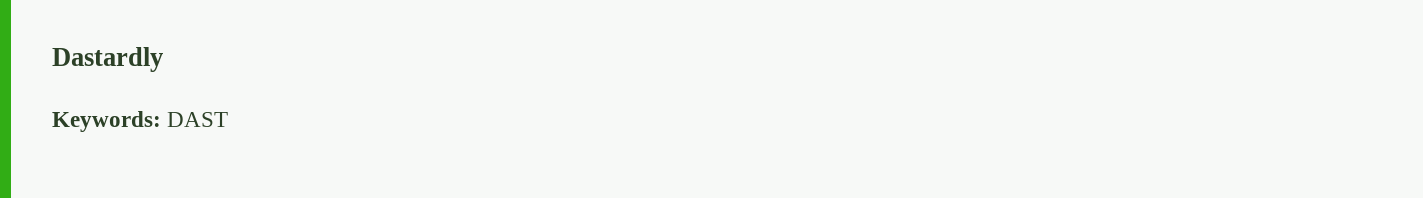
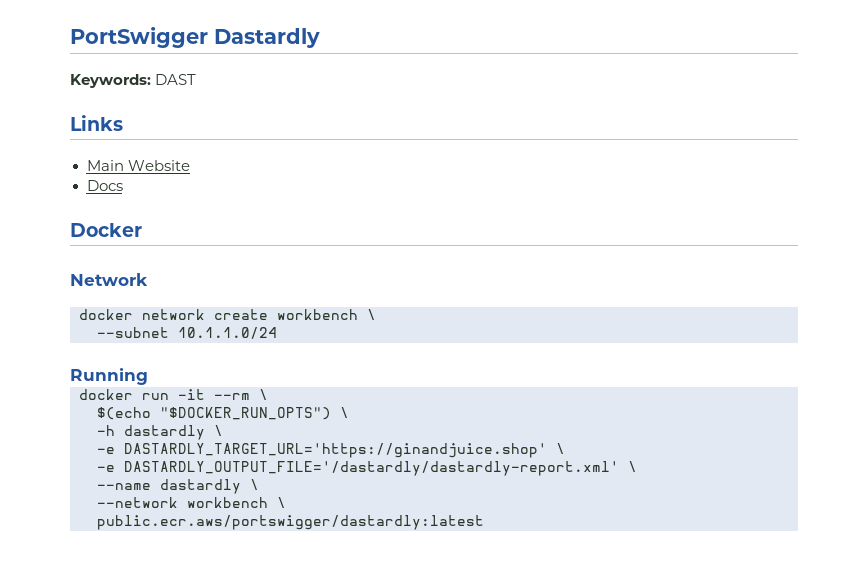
- Dastardly
+ PortSwigger Dastardly
+ Links
+ Main Website
+ Docs
+ Docker
+ Network
+ docker network create workbench \
+ --subnet 10.1.1.0/24
+ Running
+ docker run -it --rm \
+ $(echo "$DOCKER_RUN_OPTS") \
+ -h dastardly \
+ -e DASTARDLY_TARGET_URL='https://ginandjuice.shop' \
+ -e DASTARDLY_OUTPUT_FILE='/dastardly/dastardly-report.xml' \
+ --name dastardly \
+ --network workbench \
+ public.ecr.aws/portswigger/dastardly:latest

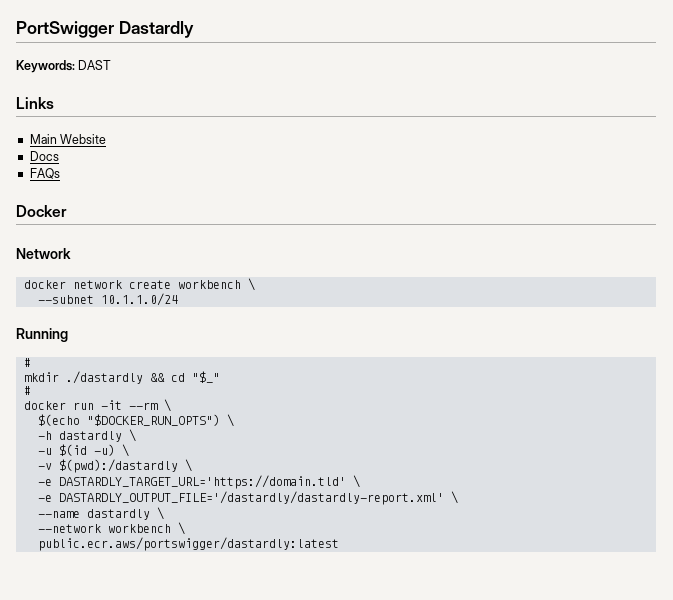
+ FAQs
  Running
+ #
+ mkdir ./dastardly && cd "$_"
+ #
- -e DASTARDLY_TARGET_URL='https://ginandjuice.shop' \
+ -u $(id -u) \
+ -v $(pwd):/dastardly \
+ -e DASTARDLY_TARGET_URL='https://domain.tld' \

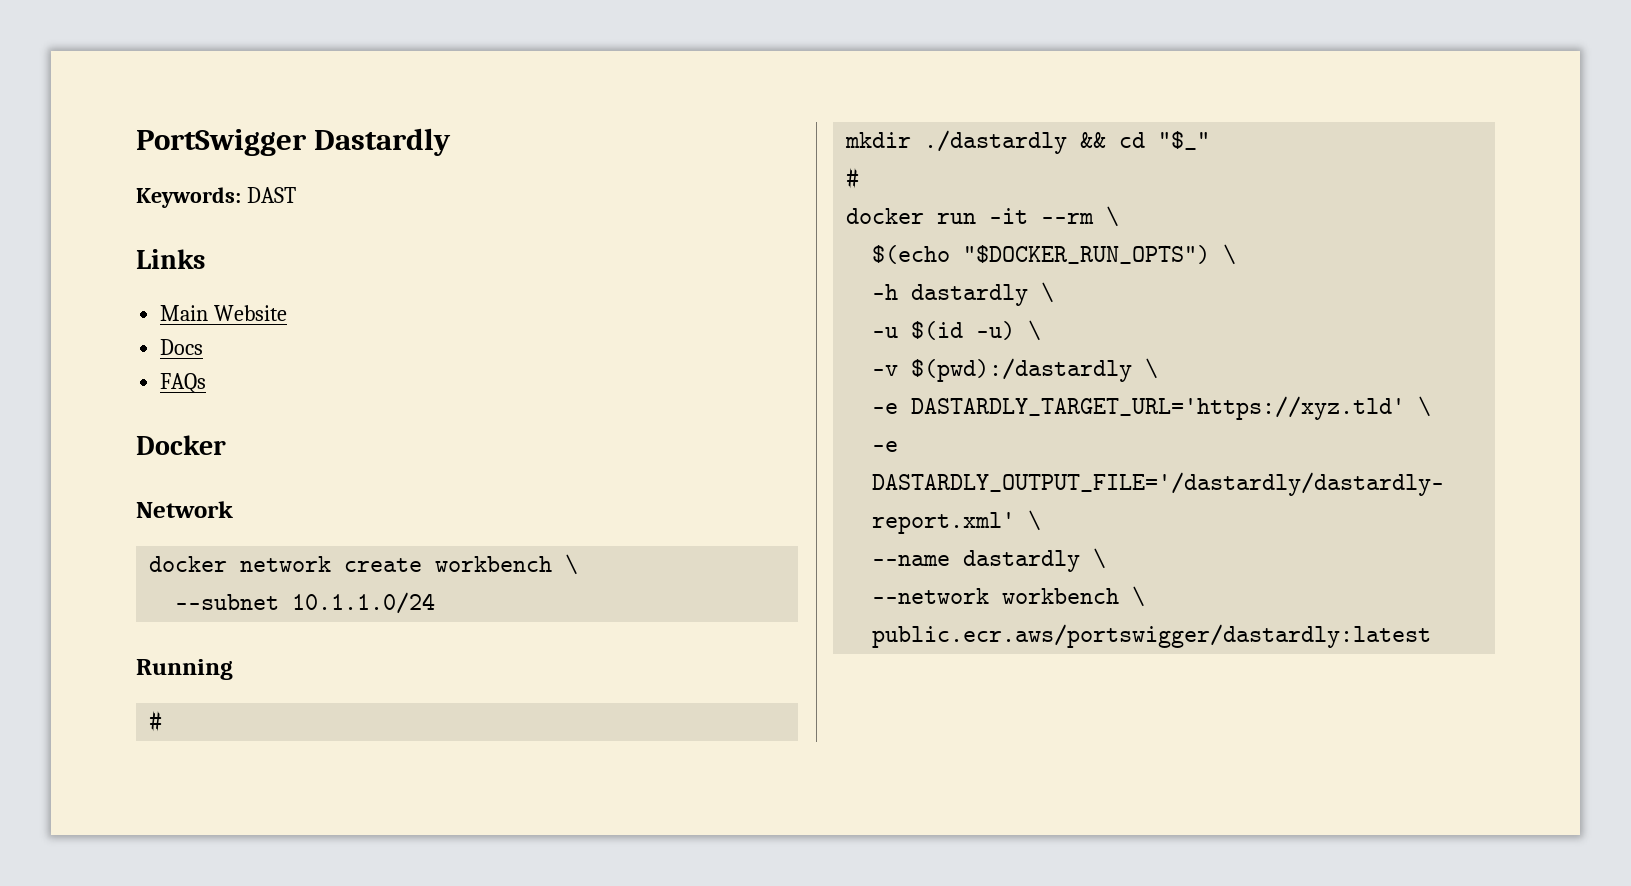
- -e DASTARDLY_TARGET_URL='https://domain.tld' \
+ -e DASTARDLY_TARGET_URL='https://xyz.tld' \

